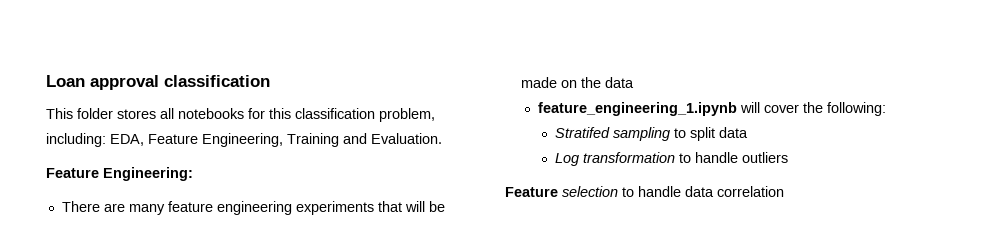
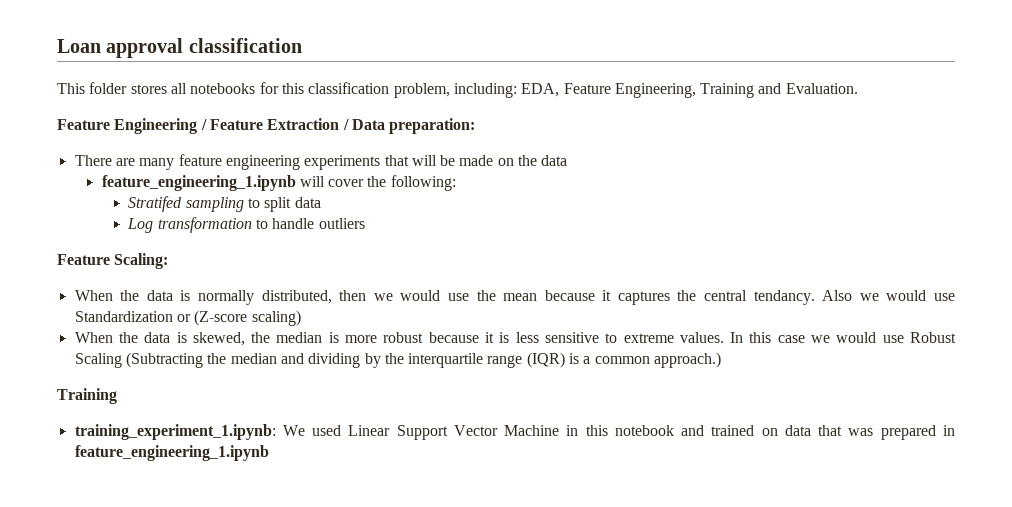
- Feature Engineering:
+ Feature Engineering / Feature Extraction / Data preparation:
- Feature selection to handle data correlation
+ Feature Scaling:
+ When the data is normally distributed, then we would use the mean because it captures the central tendancy. Also we would use Standardization or (Z-score scaling)
+ When the data is skewed, the median is more robust because it is less sensitive to extreme values. In this case we would use Robust Scaling (Subtracting the median and dividing by the interquartile range (IQR) is a common approach.)
+ Training
+ training_experiment_1.ipynb: We used Linear Support Vector Machine in this notebook and trained on data that was prepared in feature_engineering_1.ipynb

